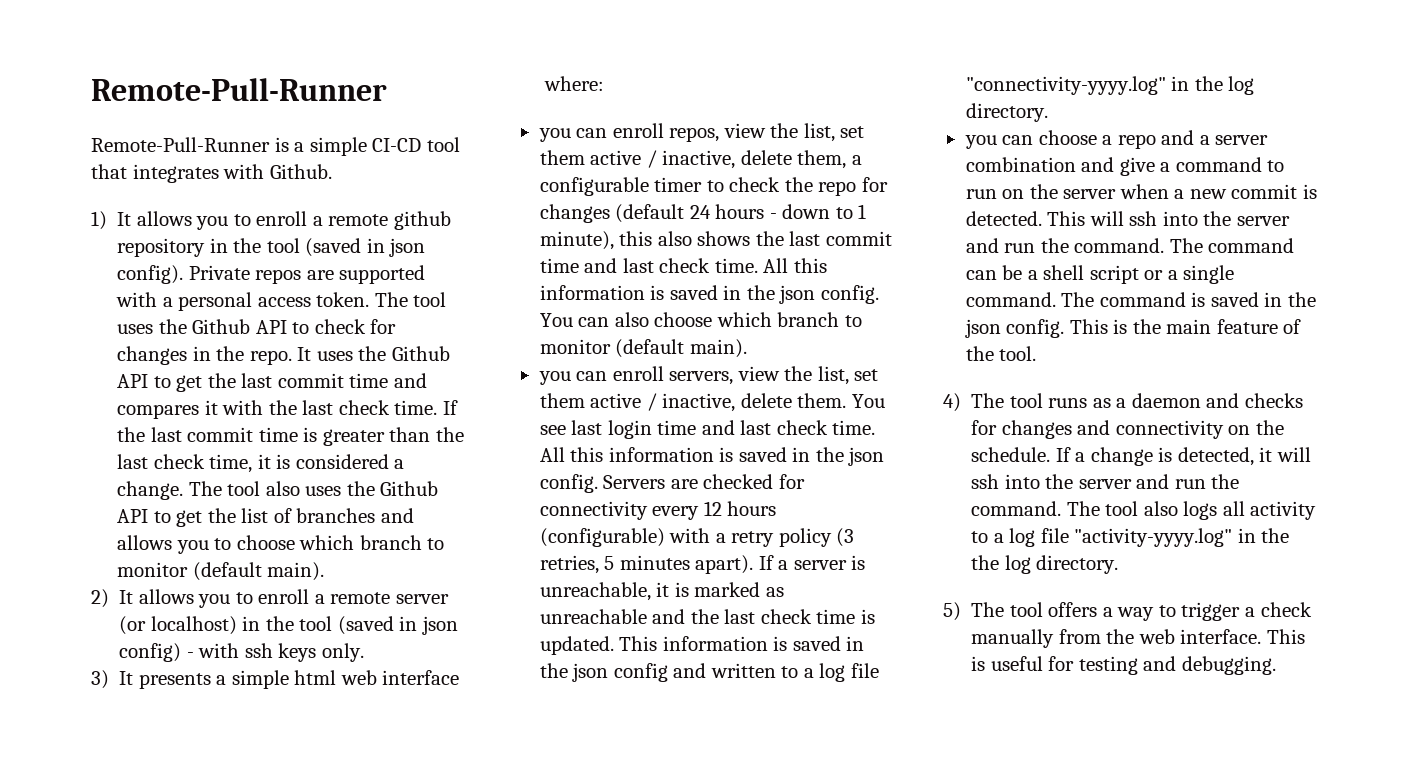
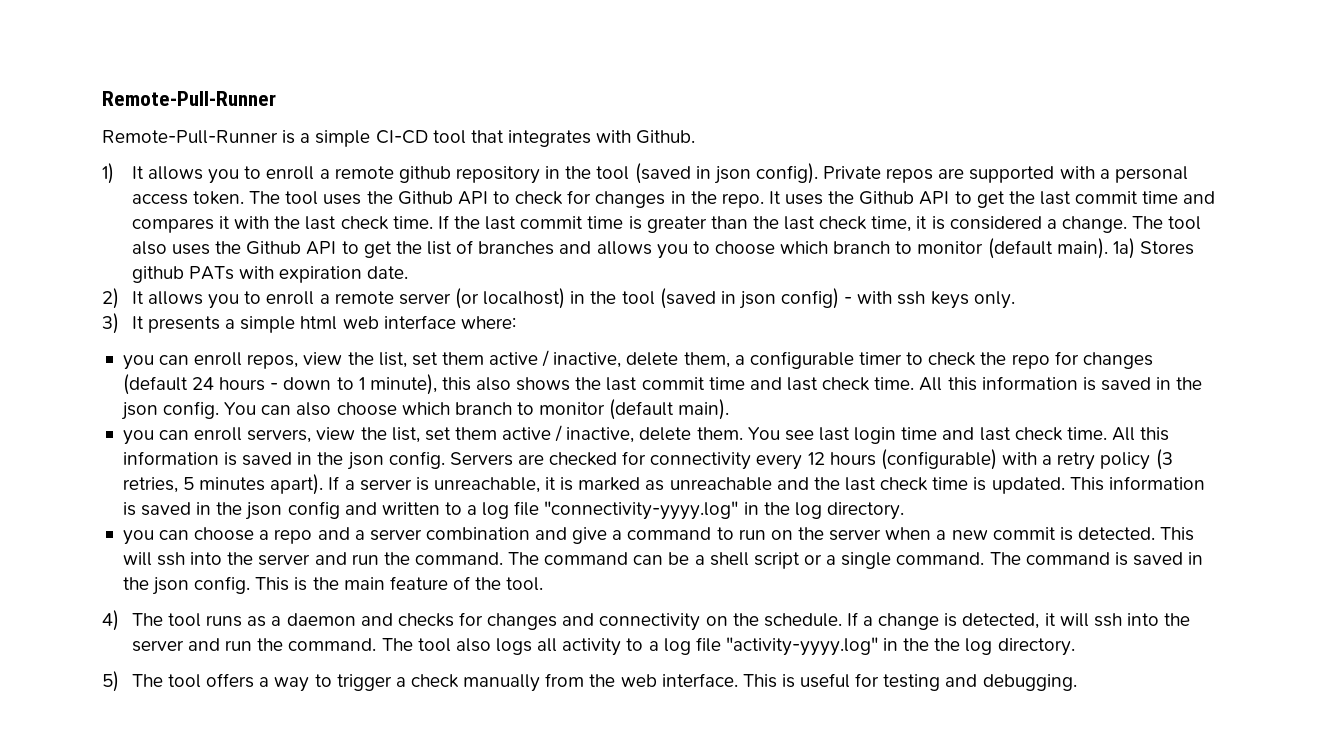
+ 1a) Stores github PATs with expiration date.

